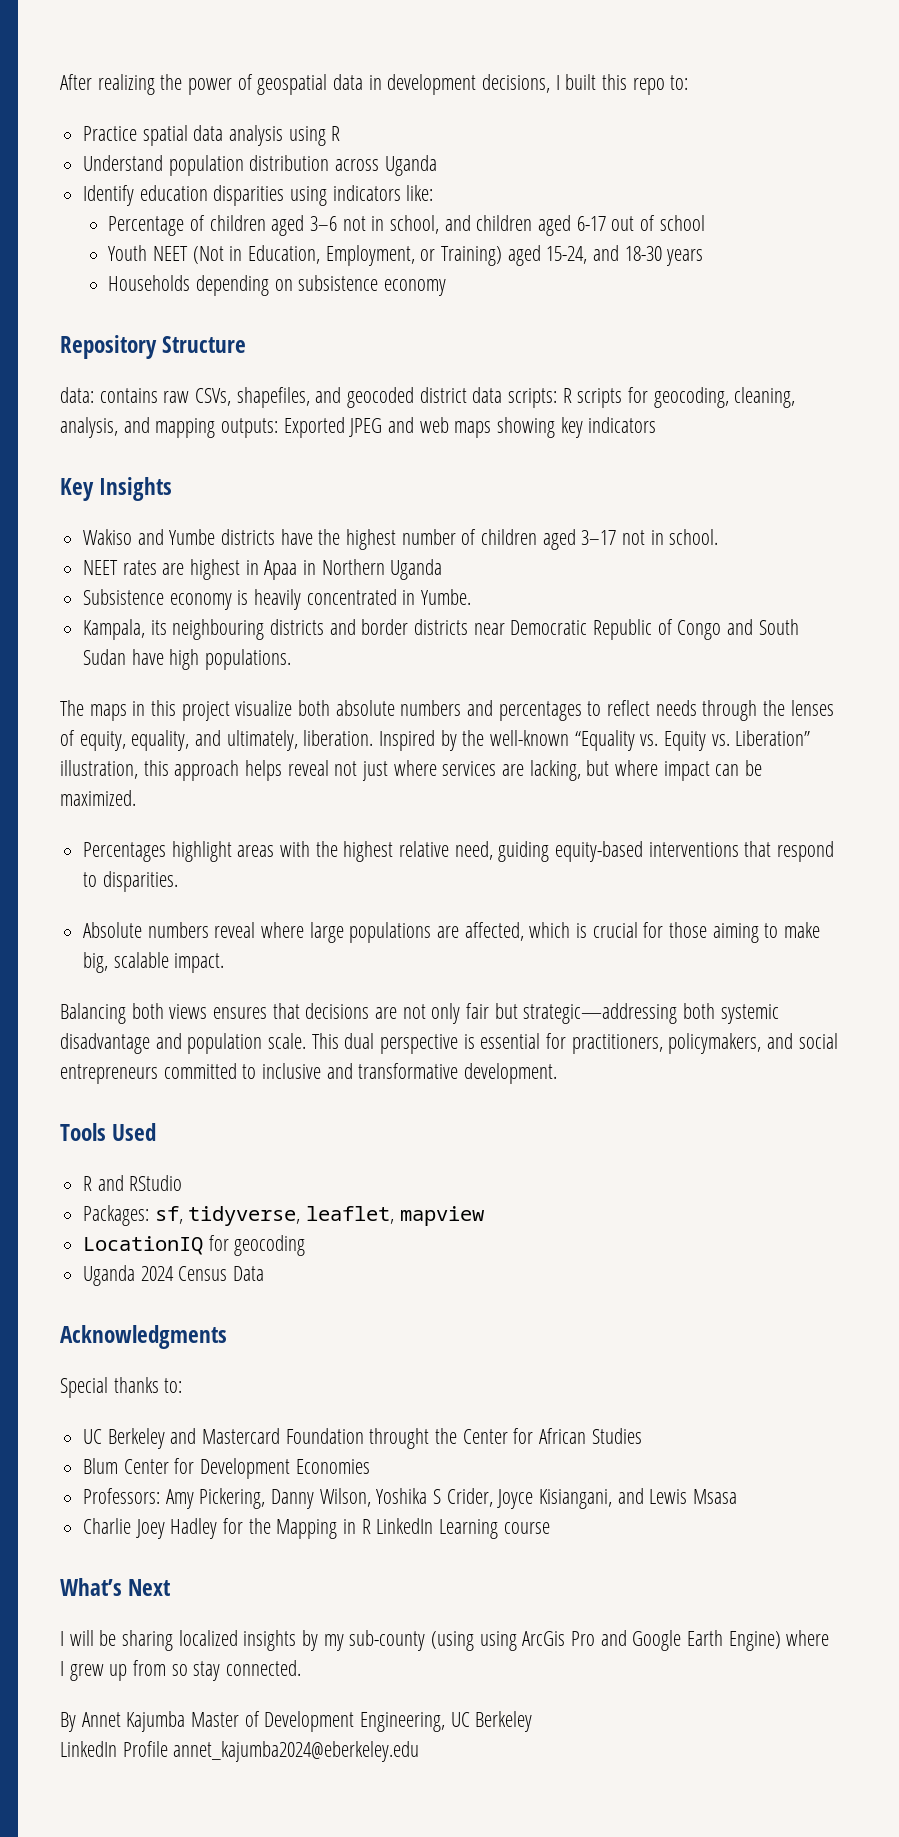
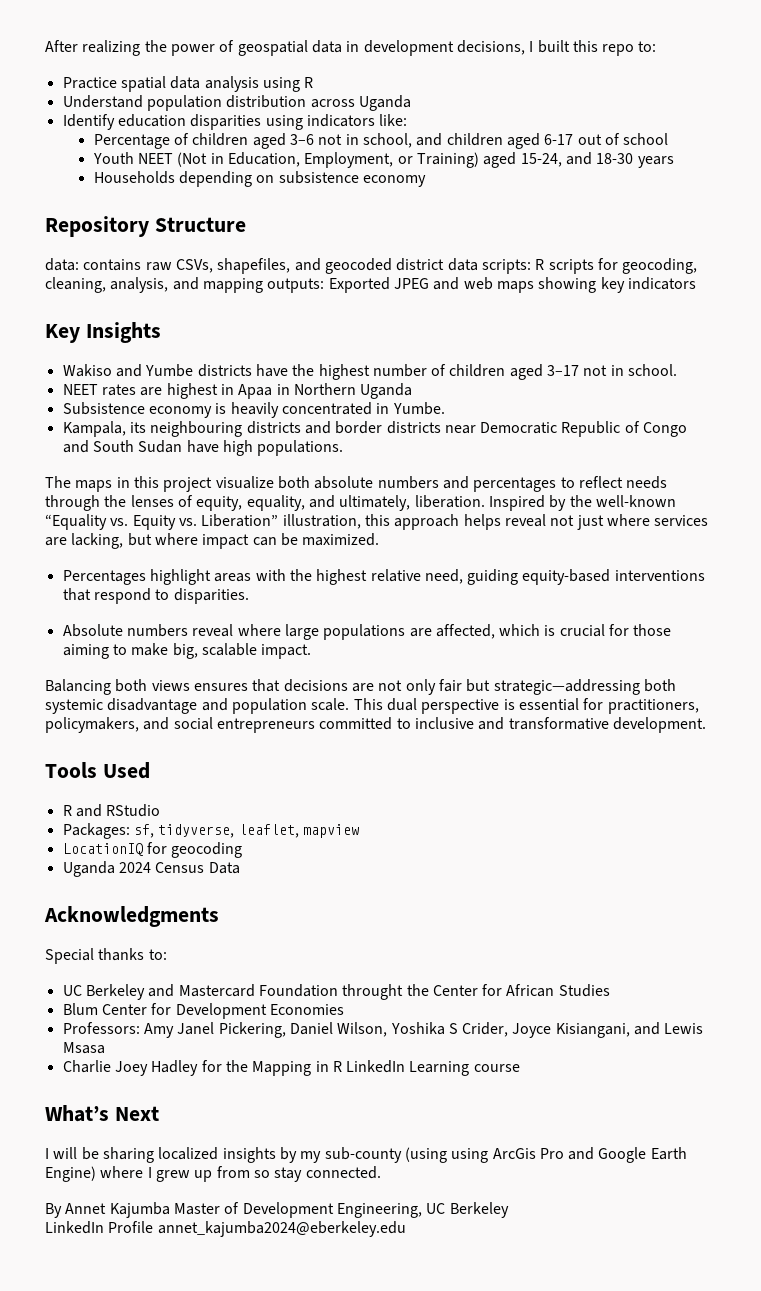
- Professors: Amy Pickering, Danny Wilson, Yoshika S Crider, Joyce Kisiangani, and Lewis Msasa
+ Professors: Amy Janel Pickering, Daniel Wilson, Yoshika S Crider, Joyce Kisiangani, and Lewis Msasa

